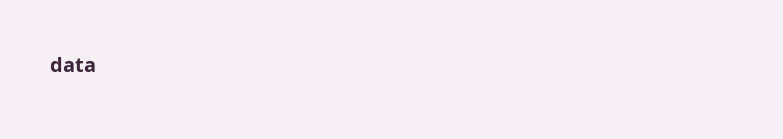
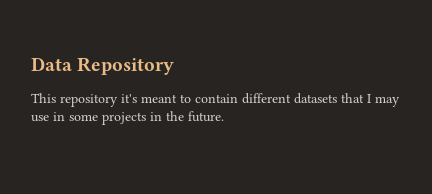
- data
+ Data Repository
+ This repository it's meant to contain different datasets that I may use in some projects in the future.

